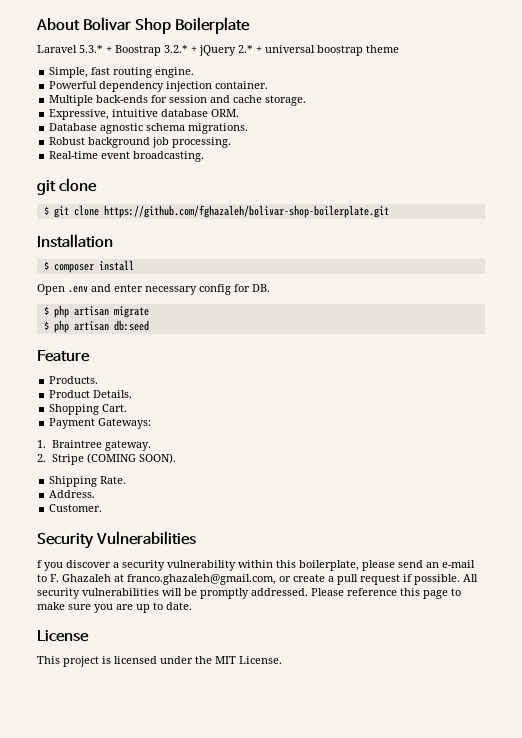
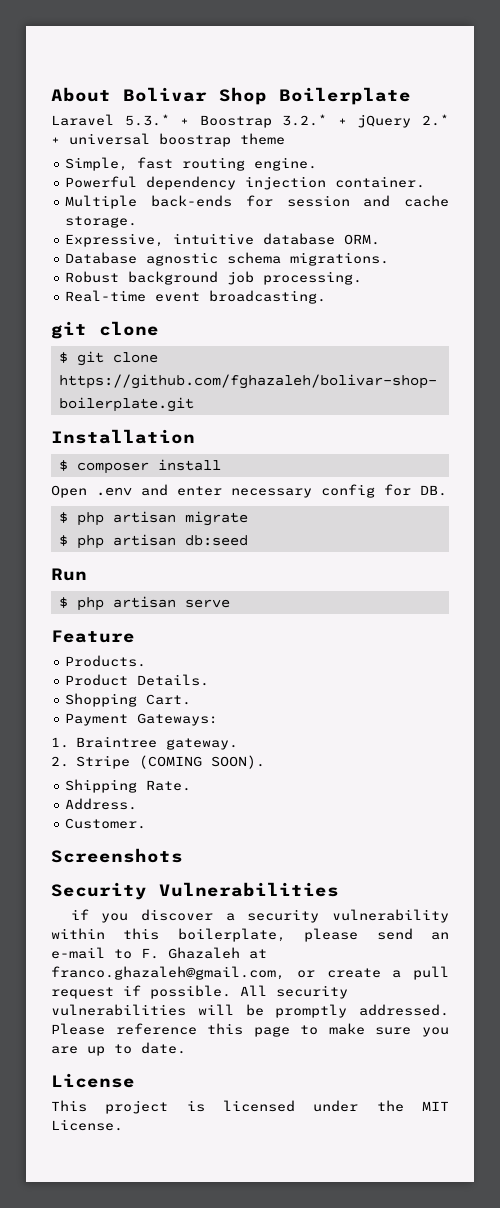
+ Run
+ $ php artisan serve
+ Screenshots
- f you discover a security vulnerability within this boilerplate, please send an e-mail to F. Ghazaleh at franco.ghazaleh@gmail.com, or create a pull request if possible.
+ if you discover a security vulnerability within this boilerplate, please send an e-mail to F. Ghazaleh at franco.ghazaleh@gmail.com, or create a pull request if possible.

